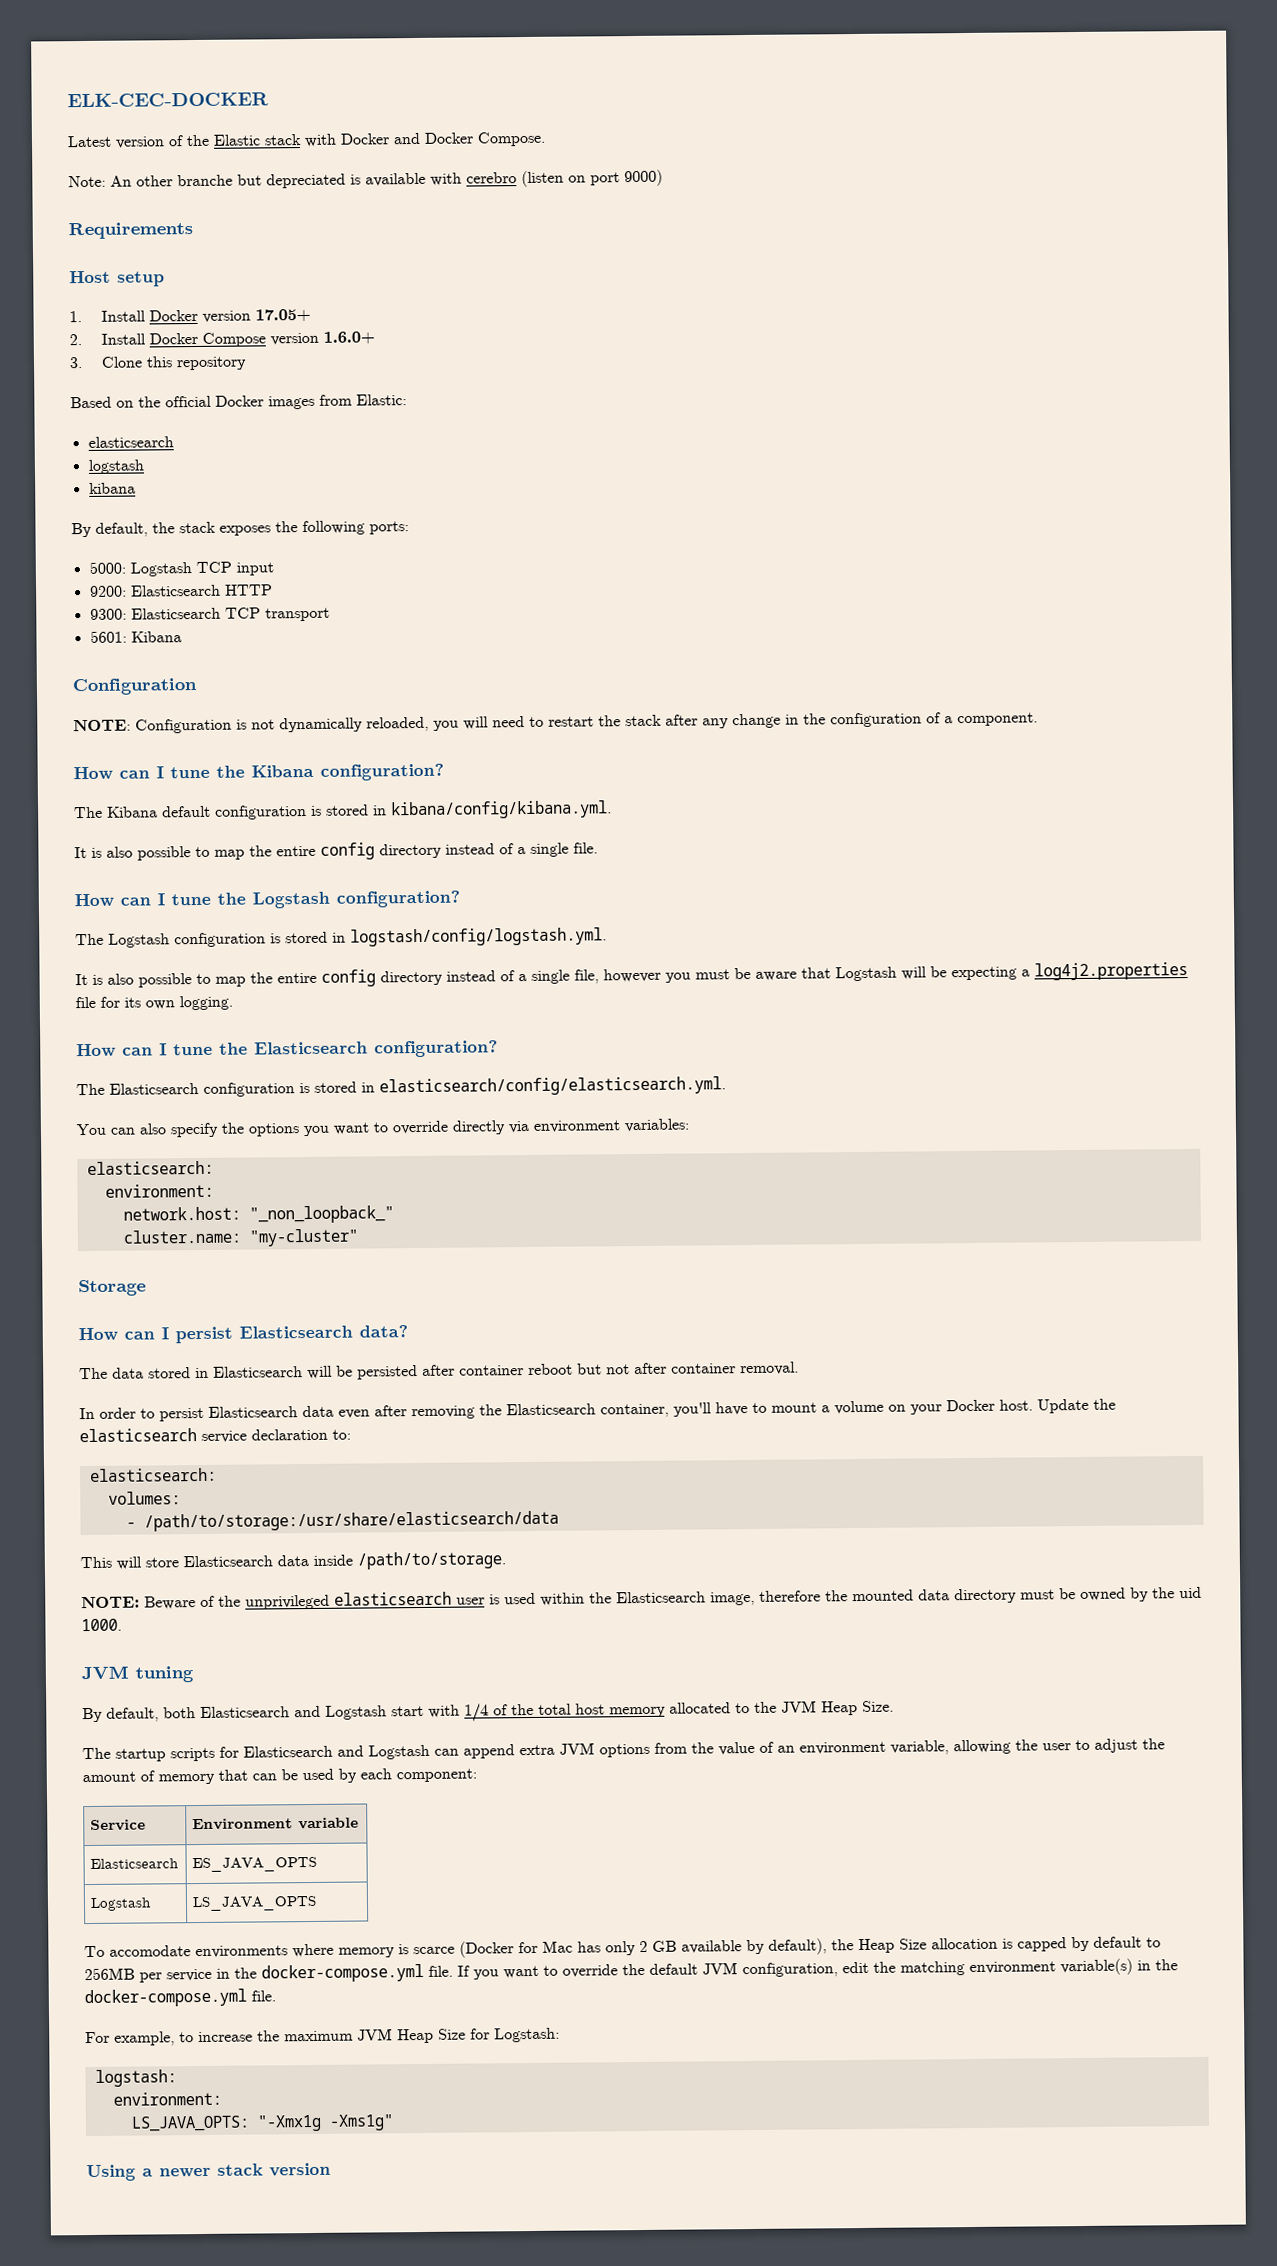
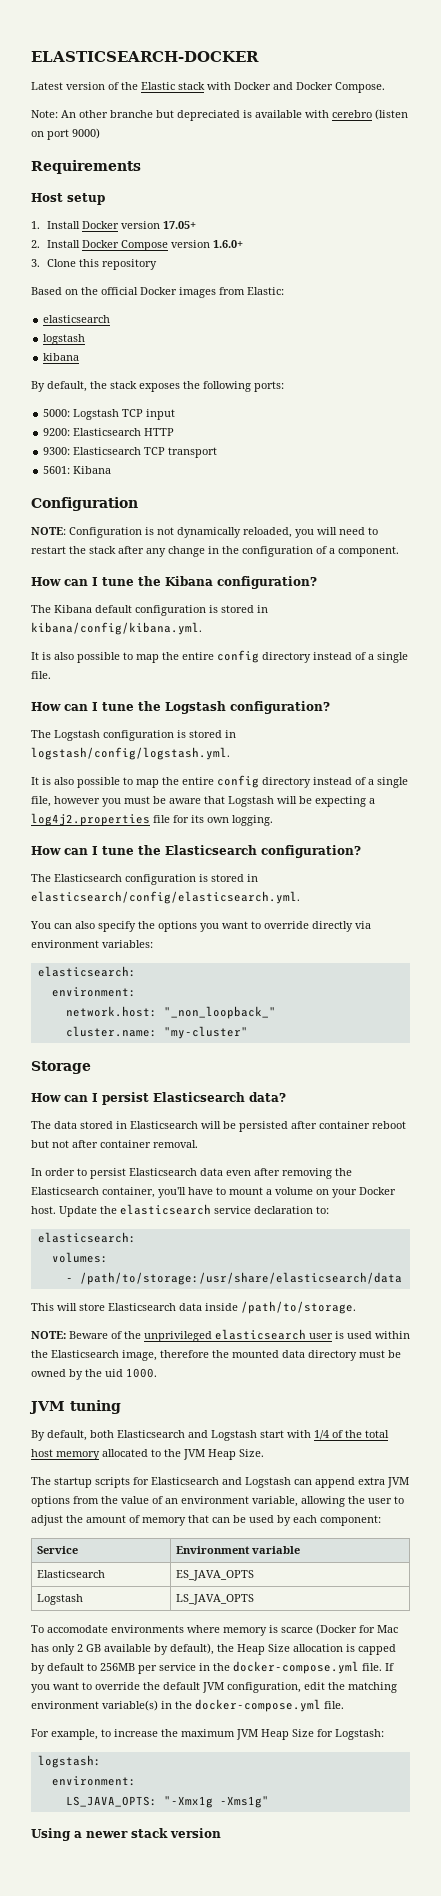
- ELK-CEC-DOCKER
+ ELASTICSEARCH-DOCKER

